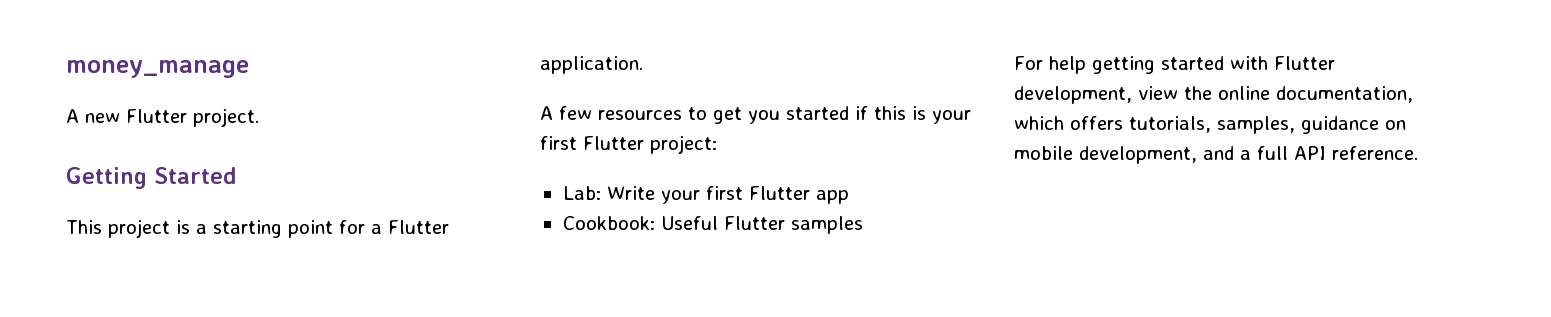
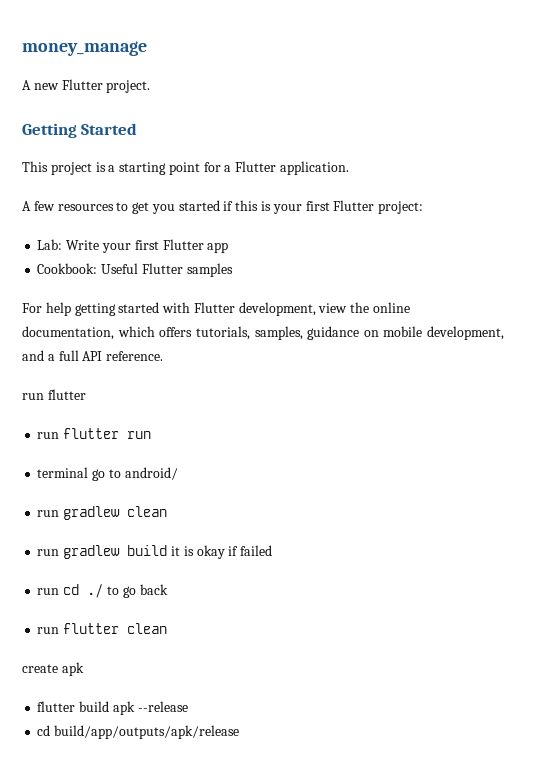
  For help getting started with Flutter development, view the online documentation, which offers tutorials, samples, guidance on mobile development, and a full API reference.
+ run flutter
+ run flutter run
+ terminal go to android/
+ run gradlew clean
+ run gradlew build it is okay if failed
+ run cd ./ to go back
+ run flutter clean
+ create apk
+ flutter build apk --release
+ cd build/app/outputs/apk/release

